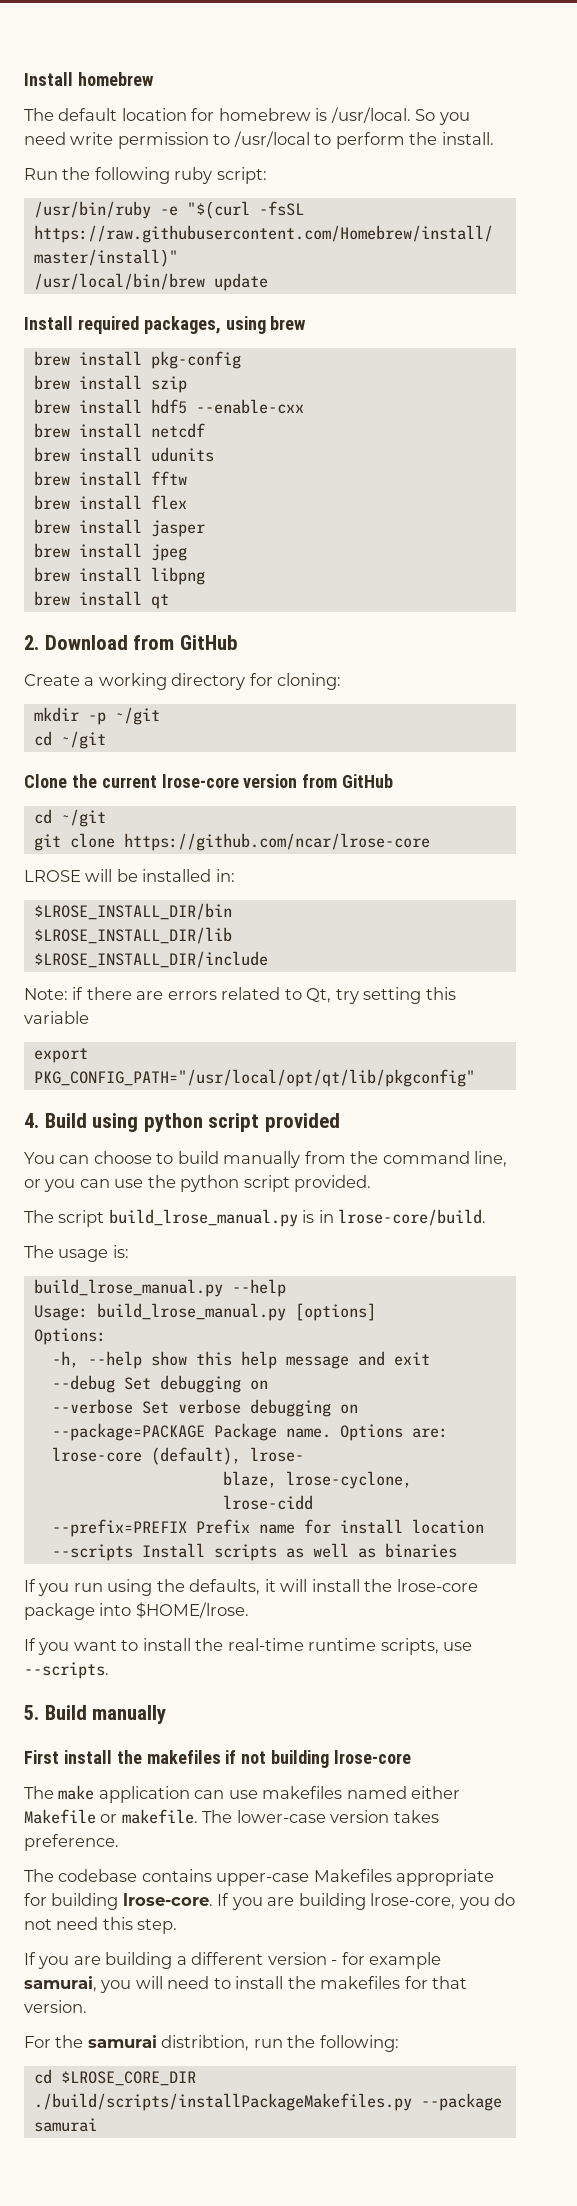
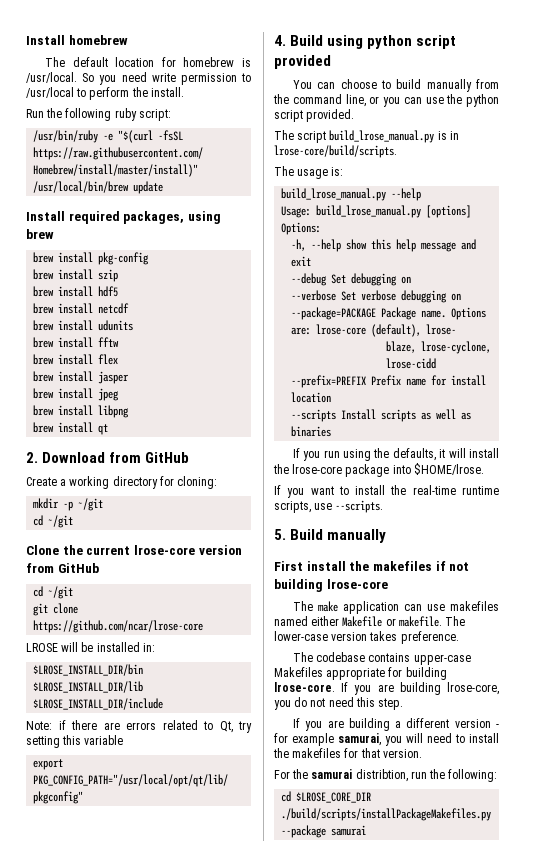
- brew install hdf5 --enable-cxx
+ brew install hdf5
- The script build_lrose_manual.py is in lrose-core/build.
+ The script build_lrose_manual.py is in lrose-core/build/scripts.

